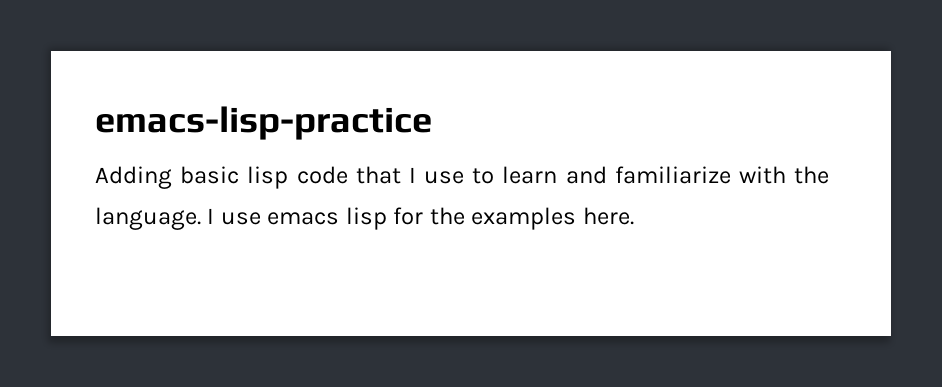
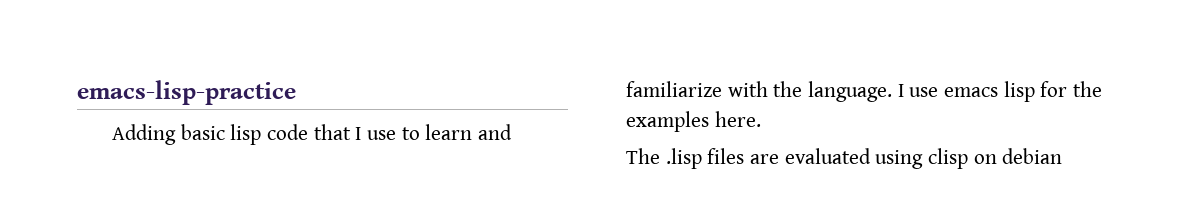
+ The .lisp files are evaluated using clisp on debian

